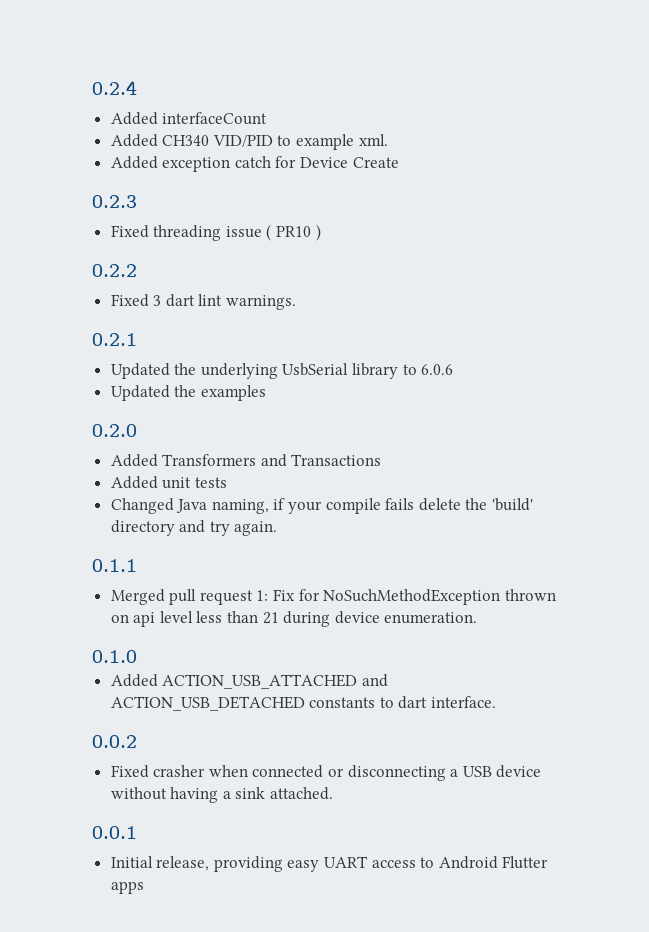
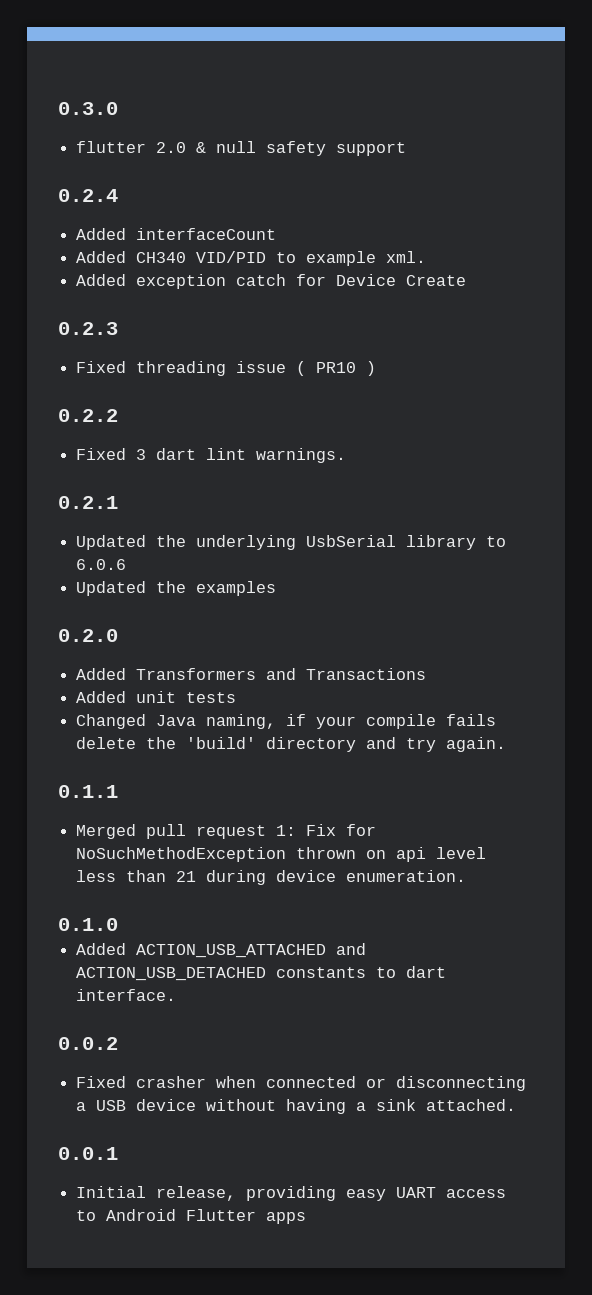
+ 0.3.0
+ flutter 2.0 & null safety support

